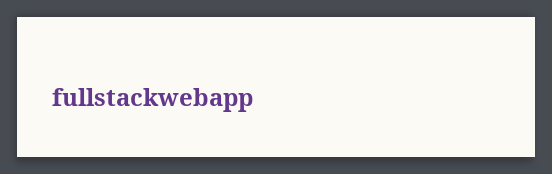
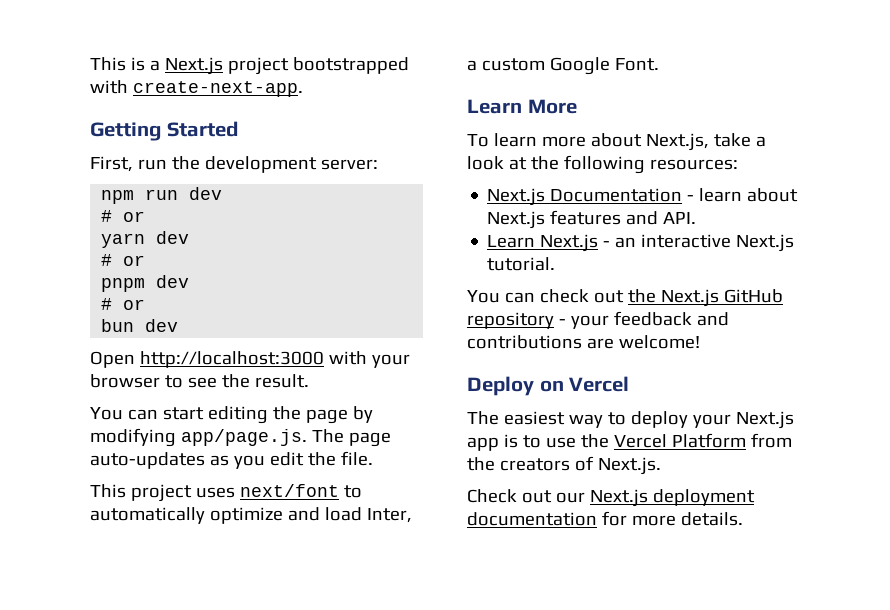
- fullstackwebapp
+ This is a Next.js project bootstrapped with create-next-app.
+ Getting Started
+ First, run the development server:
+ npm run dev
+ # or
+ yarn dev
+ # or
+ pnpm dev
+ # or
+ bun dev
+ Open http://localhost:3000 with your browser to see the result.
+ You can start editing the page by modifying app/page.js. The page auto-updates as you edit the file.
+ This project uses next/font to automatically optimize and load Inter, a custom Google Font.
+ Learn More
+ To learn more about Next.js, take a look at the following resources:
+ Next.js Documentation - learn about Next.js features and API.
+ Learn Next.js - an interactive Next.js tutorial.
+ You can check out the Next.js GitHub repository - your feedback and contributions are welcome!
+ Deploy on Vercel
+ The easiest way to deploy your Next.js app is to use the Vercel Platform from the creators of Next.js.
+ Check out our Next.js deployment documentation for more details.

